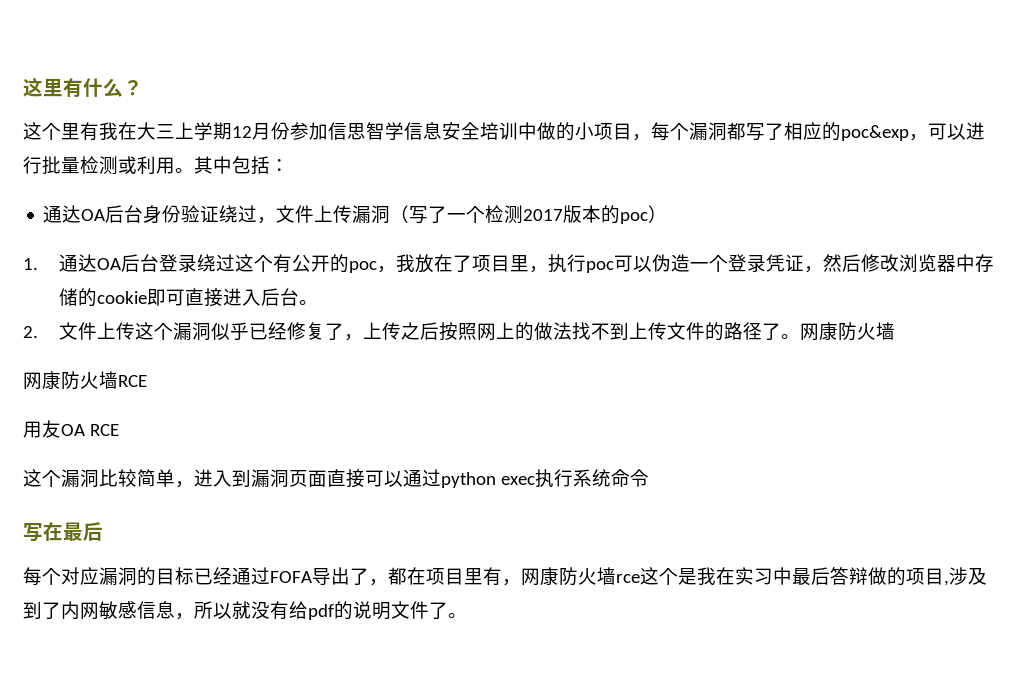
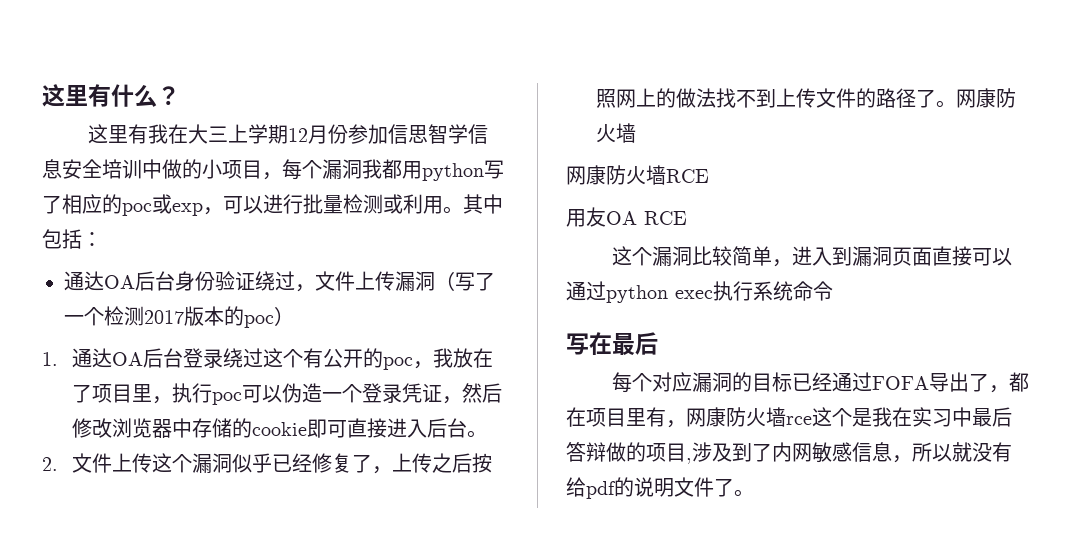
- 这个里有我在大三上学期12月份参加信思智学信息安全培训中做的小项目，每个漏洞都写了相应的poc&exp，可以进行批量检测或利用。
+ 这里有我在大三上学期12月份参加信思智学信息安全培训中做的小项目，每个漏洞我都用python写了相应的poc或exp，可以进行批量检测或利用。

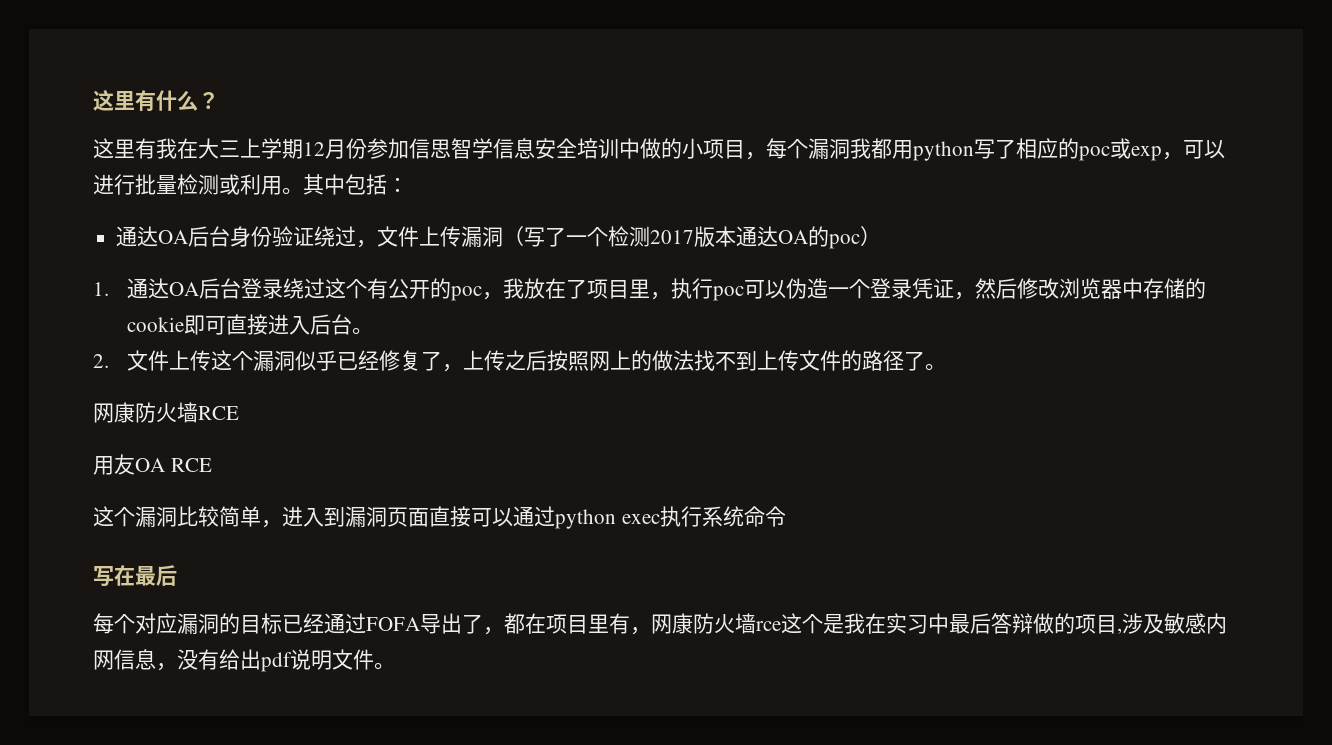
- 通达OA后台身份验证绕过，文件上传漏洞（写了一个检测2017版本的poc）
+ 通达OA后台身份验证绕过，文件上传漏洞（写了一个检测2017版本通达OA的poc）
- 2.文件上传这个漏洞似乎已经修复了，上传之后按照网上的做法找不到上传文件的路径了。网康防火墙
+ 2.文件上传这个漏洞似乎已经修复了，上传之后按照网上的做法找不到上传文件的路径了。
- 每个对应漏洞的目标已经通过FOFA导出了，都在项目里有，网康防火墙rce这个是我在实习中最后答辩做的项目,涉及到了内网敏感信息，所以就没有给pdf的说明文件了。
+ 每个对应漏洞的目标已经通过FOFA导出了，都在项目里有，网康防火墙rce这个是我在实习中最后答辩做的项目,涉及敏感内网信息，没有给出pdf说明文件。

